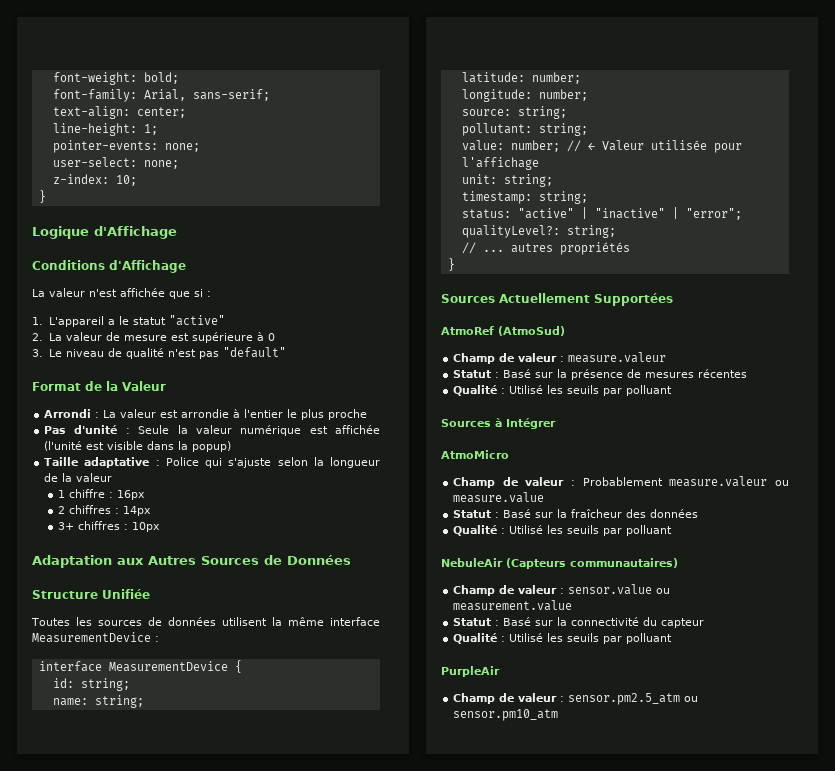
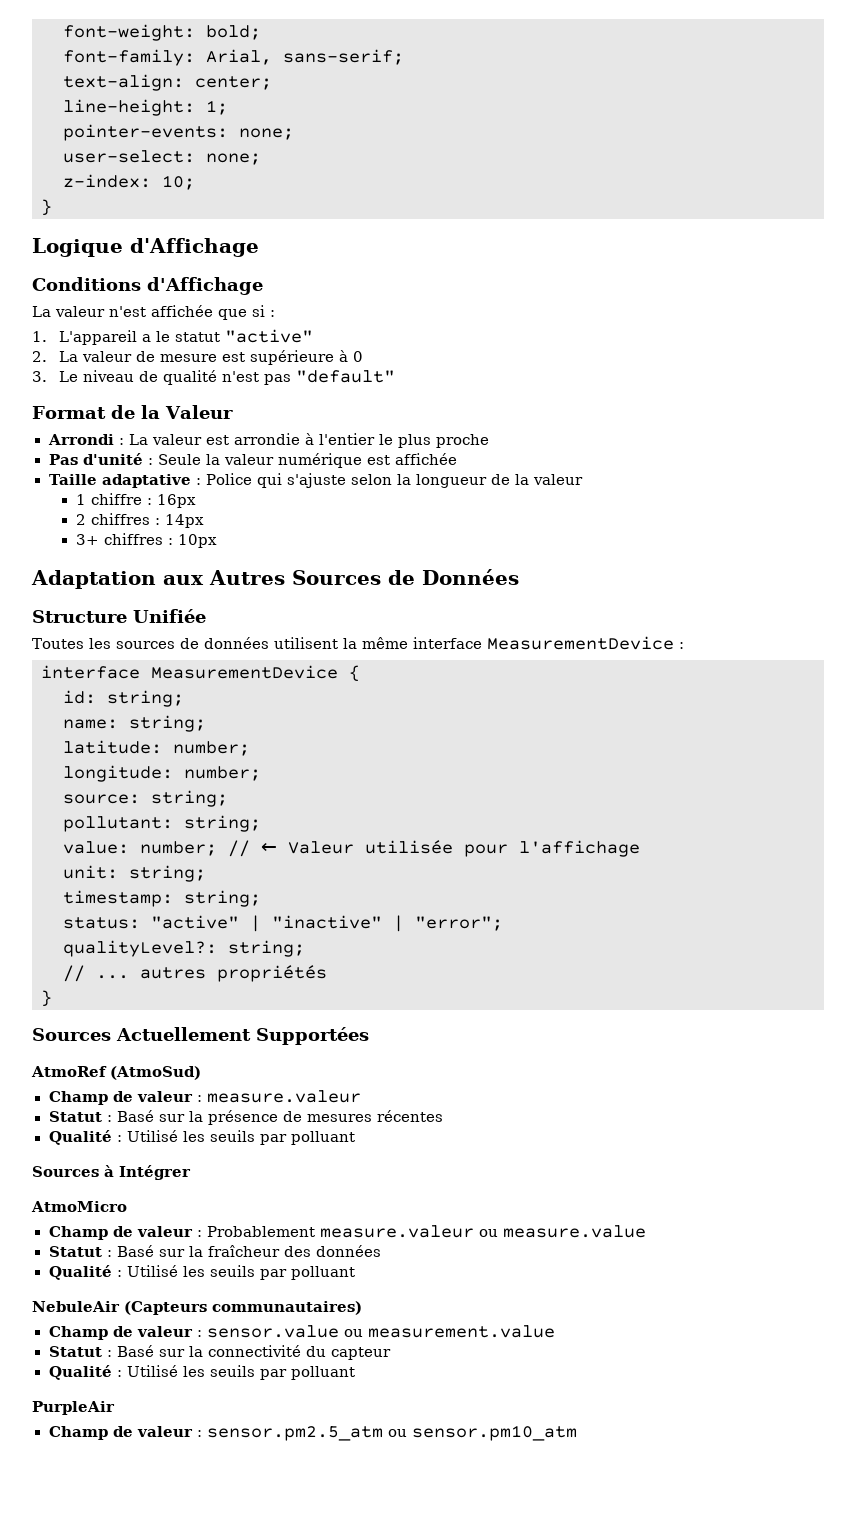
- Pas d'unité : Seule la valeur numérique est affichée (l'unité est visible dans la popup)
+ Pas d'unité : Seule la valeur numérique est affichée

